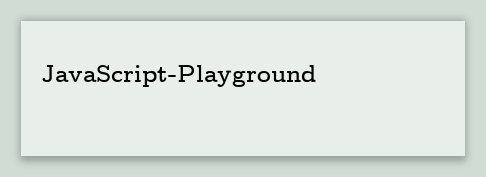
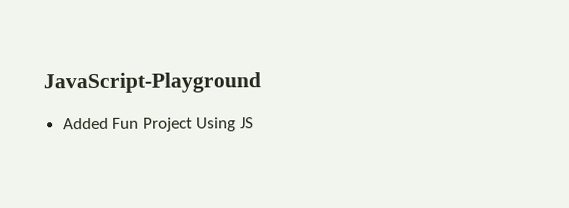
+ Added Fun Project Using JS

